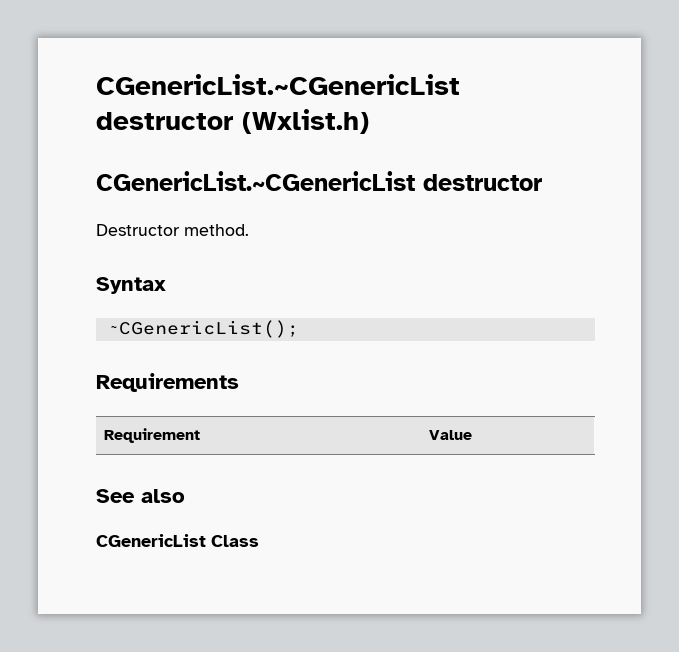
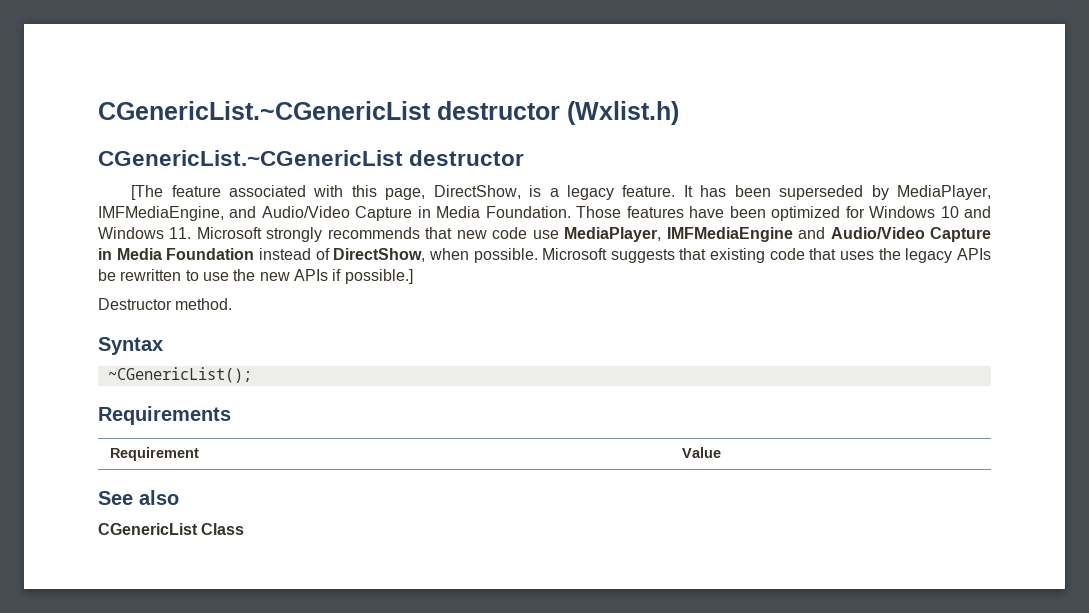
+ [The feature associated with this page, DirectShow, is a legacy feature. It has been superseded by MediaPlayer, IMFMediaEngine, and Audio/Video Capture in Media Foundation. Those features have been optimized for Windows 10 and Windows 11. Microsoft strongly recommends that new code use MediaPlayer, IMFMediaEngine and Audio/Video Capture in Media Foundation instead of DirectShow, when possible. Microsoft suggests that existing code that uses the legacy APIs be rewritten to use the new APIs if possible.]

